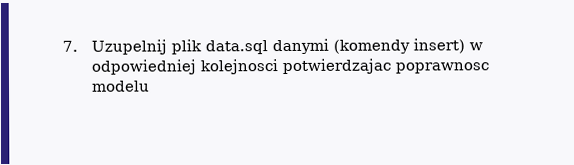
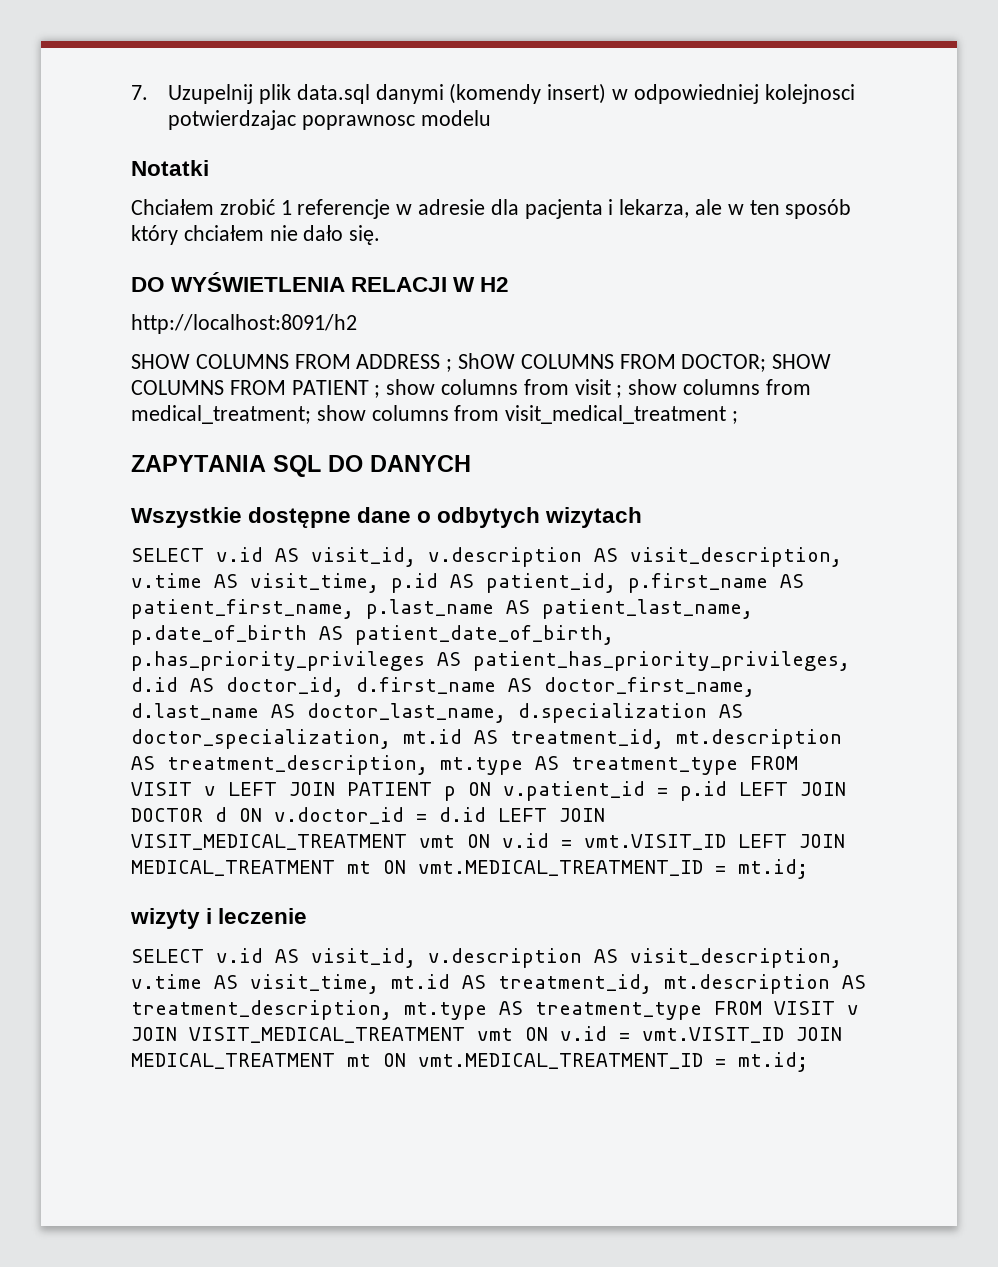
+ Notatki
+ Chciałem zrobić 1 referencje w adresie dla pacjenta i lekarza, ale w ten sposób który chciałem nie dało się.
+ DO WYŚWIETLENIA RELACJI W H2
+ http://localhost:8091/h2
+ SHOW COLUMNS FROM ADDRESS ; ShOW COLUMNS FROM DOCTOR; SHOW COLUMNS FROM PATIENT ; show columns from visit ; show columns from medical_treatment; show columns from visit_medical_treatment ;
+ ZAPYTANIA SQL DO DANYCH
+ Wszystkie dostępne dane o odbytych wizytach
+ SELECT v.id AS visit_id, v.description AS visit_description, v.time AS visit_time, p.id AS patient_id, p.first_name AS patient_first_name, p.last_name AS patient_last_name, p.date_of_birth AS patient_date_of_birth, p.has_priority_privileges AS patient_has_priority_privileges, d.id AS doctor_id, d.first_name AS doctor_first_name, d.last_name AS doctor_last_name, d.specialization AS doctor_specialization, mt.id AS treatment_id, mt.description AS treatment_description, mt.type AS treatment_type FROM VISIT v LEFT JOIN PATIENT p ON v.patient_id = p.id LEFT JOIN DOCTOR d ON v.doctor_id = d.id LEFT JOIN VISIT_MEDICAL_TREATMENT vmt ON v.id = vmt.VISIT_ID LEFT JOIN MEDICAL_TREATMENT mt ON vmt.MEDICAL_TREATMENT_ID = mt.id;
+ wizyty i leczenie
+ SELECT v.id AS visit_id, v.description AS visit_description, v.time AS visit_time, mt.id AS treatment_id, mt.description AS treatment_description, mt.type AS treatment_type FROM VISIT v JOIN VISIT_MEDICAL_TREATMENT vmt ON v.id = vmt.VISIT_ID JOIN MEDICAL_TREATMENT mt ON vmt.MEDICAL_TREATMENT_ID = mt.id;

